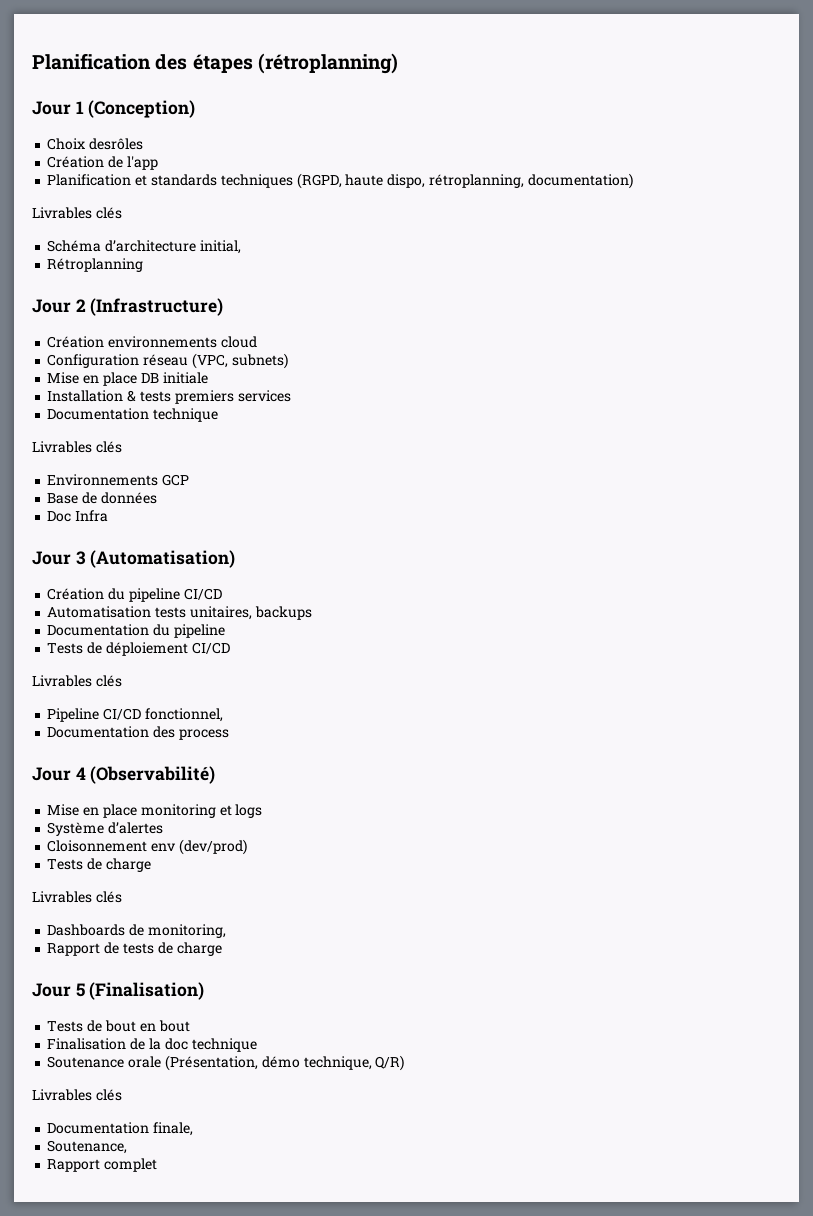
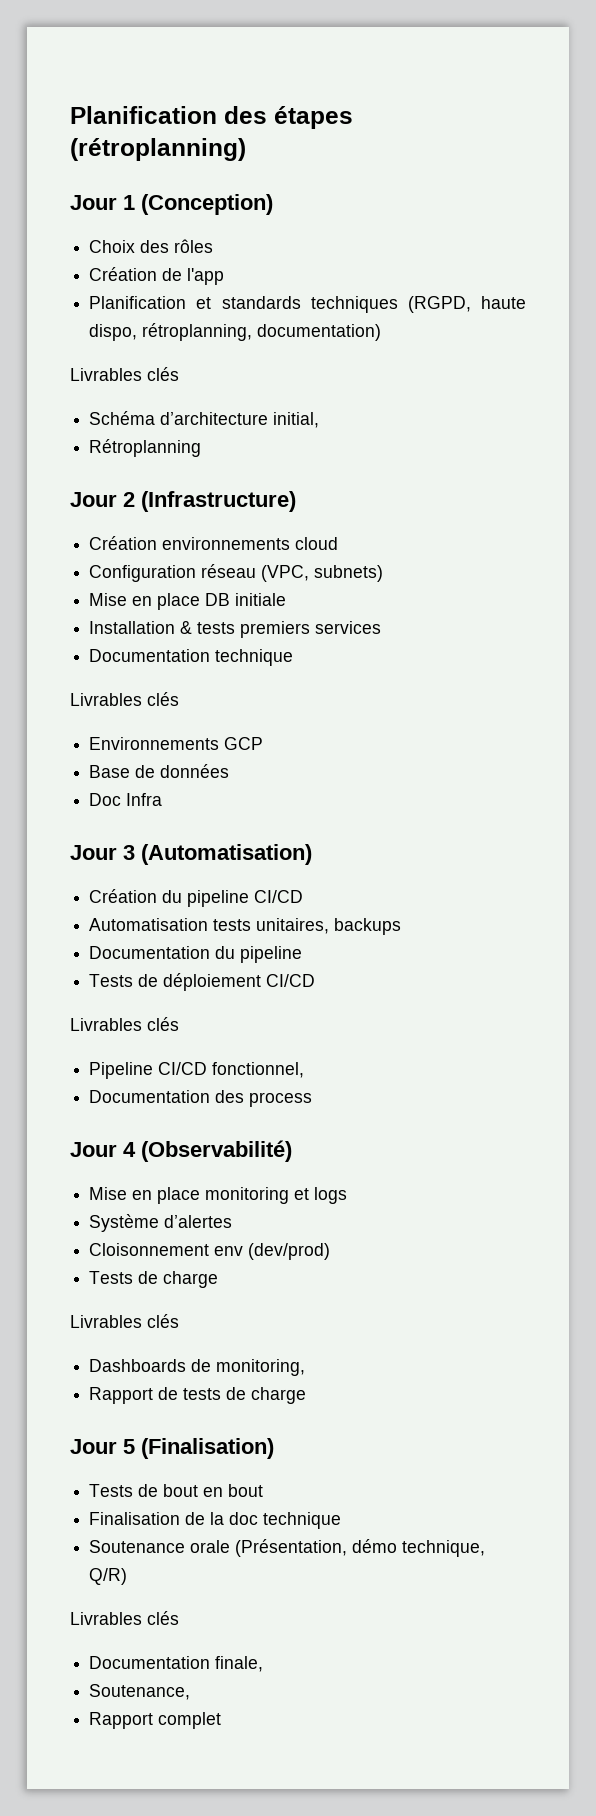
- Choix desrôles
+ Choix des rôles

